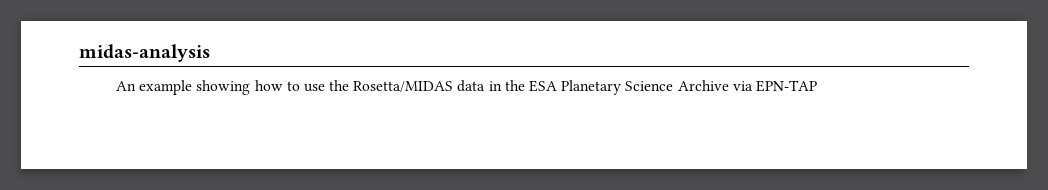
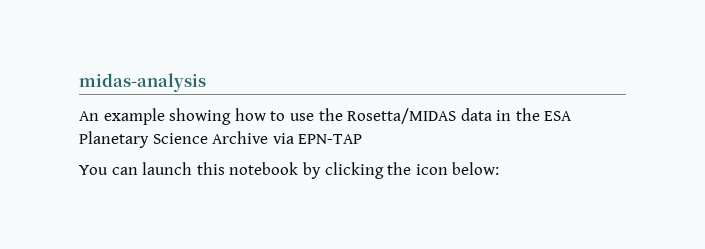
+ You can launch this notebook by clicking the icon below:

